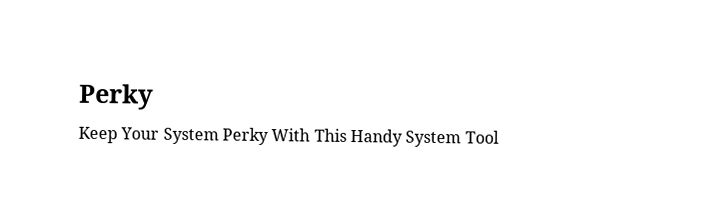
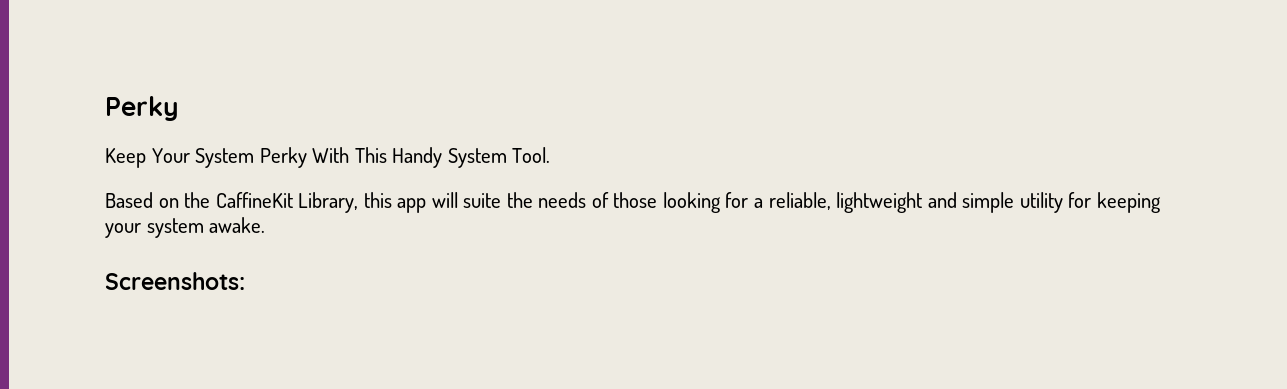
- Keep Your System Perky With This Handy System Tool
+ Keep Your System Perky With This Handy System Tool.
+ Based on the CaffineKit Library, this app will suite the needs of those looking for a reliable, lightweight and simple utility for keeping your system awake.
+ Screenshots:

